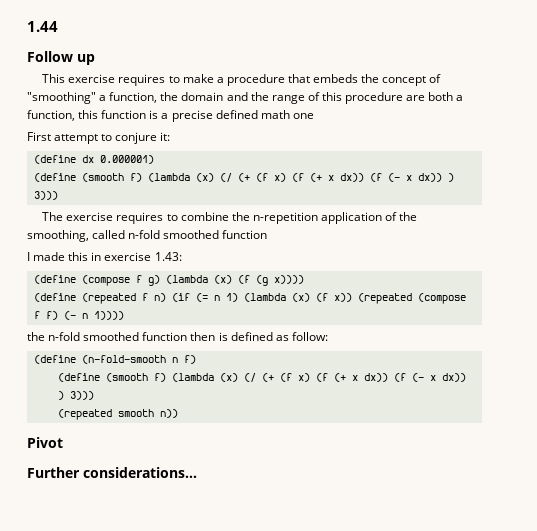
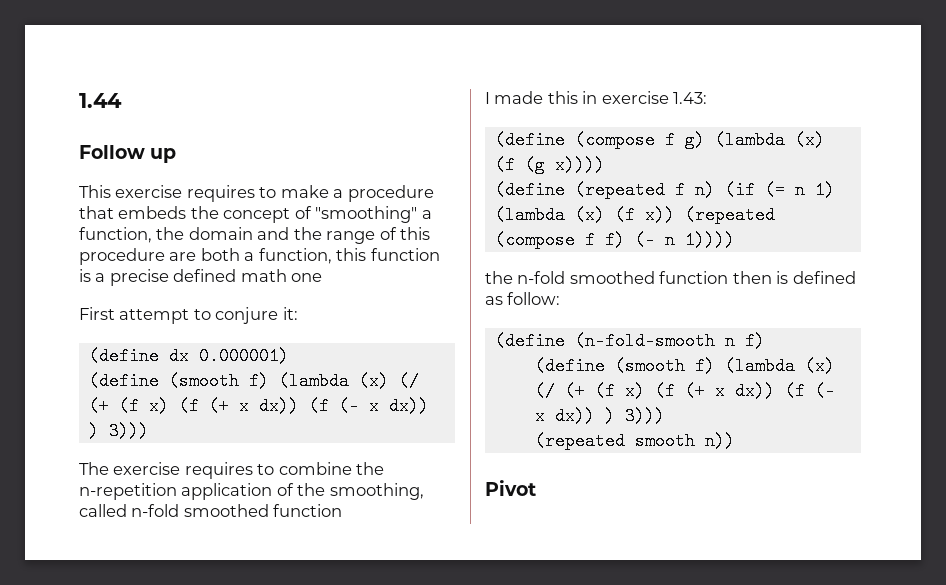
- Further considerations...

